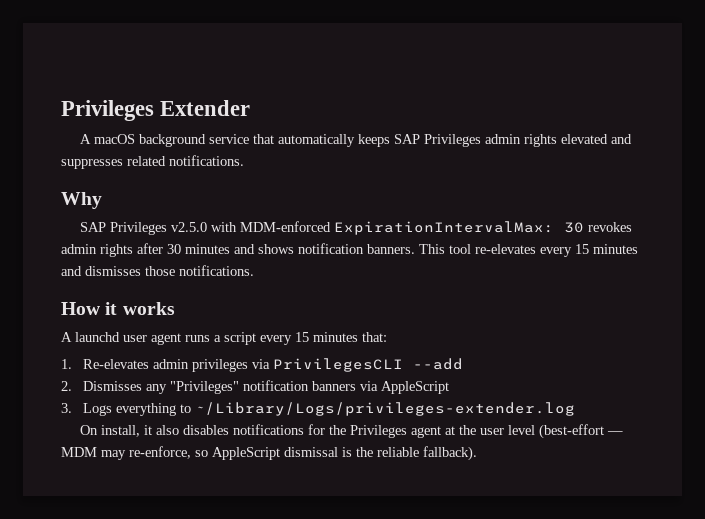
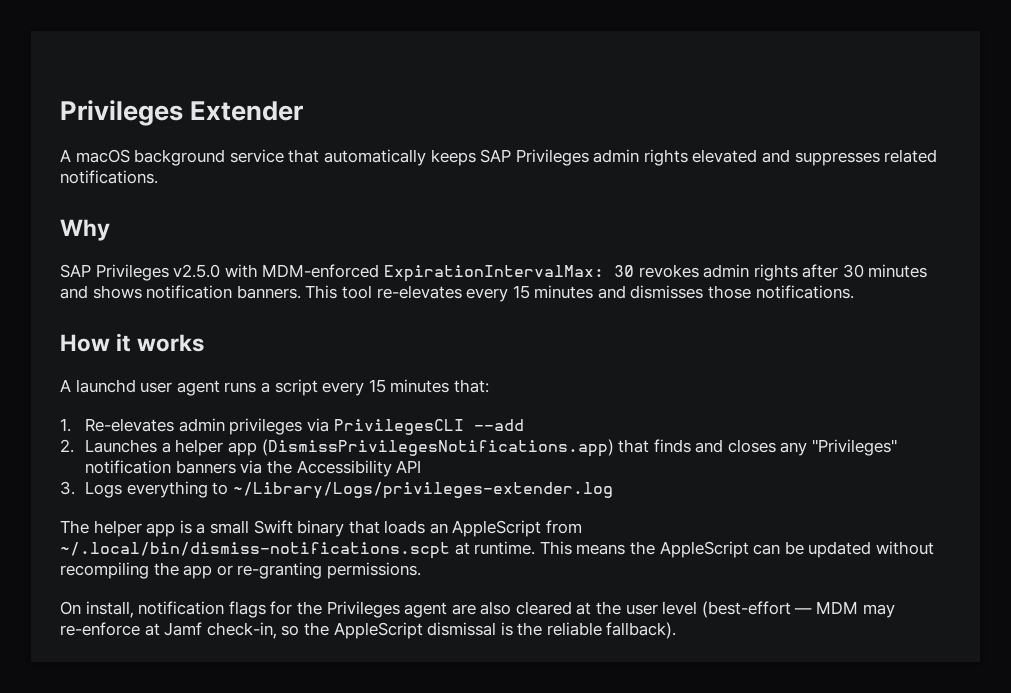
- 2. Dismisses any "Privileges" notification banners via AppleScript
+ 2. Launches a helper app (DismissPrivilegesNotifications.app) that finds and closes any "Privileges" notification banners via the Accessibility API
- On install, it also disables notifications for the Privileges agent at the user level (best-effort — MDM may re-enforce, so AppleScript dismissal is the reliable fallback).
+ The helper app is a small Swift binary that loads an AppleScript from ~/.local/bin/dismiss-notifications.scpt at runtime. This means the AppleScript can be updated without recompiling the app or re-granting permissions.
+ On install, notification flags for the Privileges agent are also cleared at the user level (best-effort — MDM may re-enforce at Jamf check-in, so the AppleScript dismissal is the reliable fallback).

